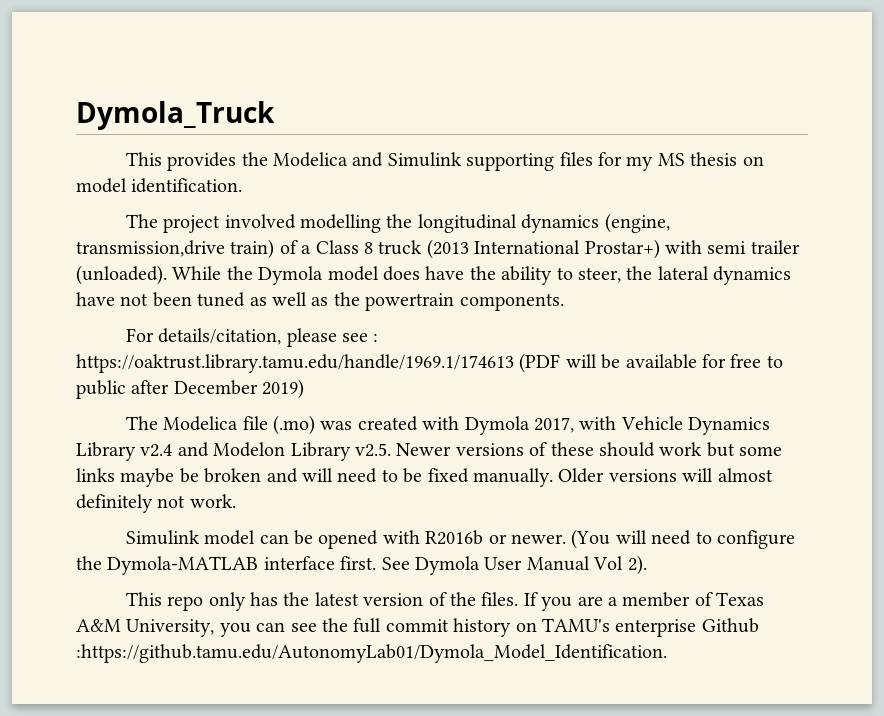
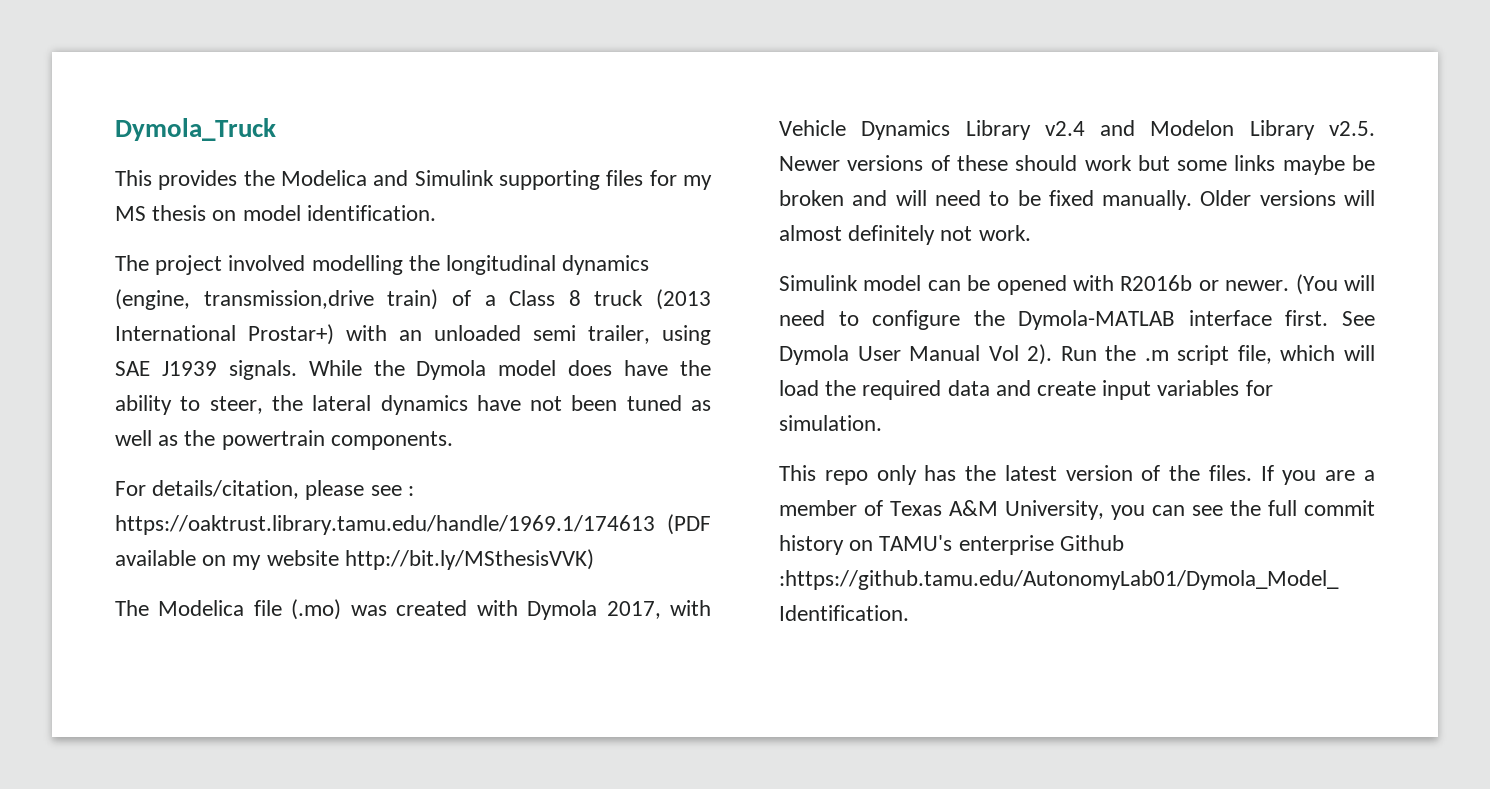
- The project involved modelling the longitudinal dynamics (engine, transmission,drive train) of a Class 8 truck (2013 International Prostar+) with semi trailer (unloaded).
+ The project involved modelling the longitudinal dynamics (engine, transmission,drive train) of a Class 8 truck (2013 International Prostar+) with an unloaded semi trailer, using SAE J1939 signals.
- For details/citation, please see : https://oaktrust.library.tamu.edu/handle/1969.1/174613 (PDF will be available for free to public after December 2019)
+ For details/citation, please see : https://oaktrust.library.tamu.edu/handle/1969.1/174613 (PDF available on my website http://bit.ly/MSthesisVVK)
+ Run the .m script file, which will load the required data and create input variables for simulation.

